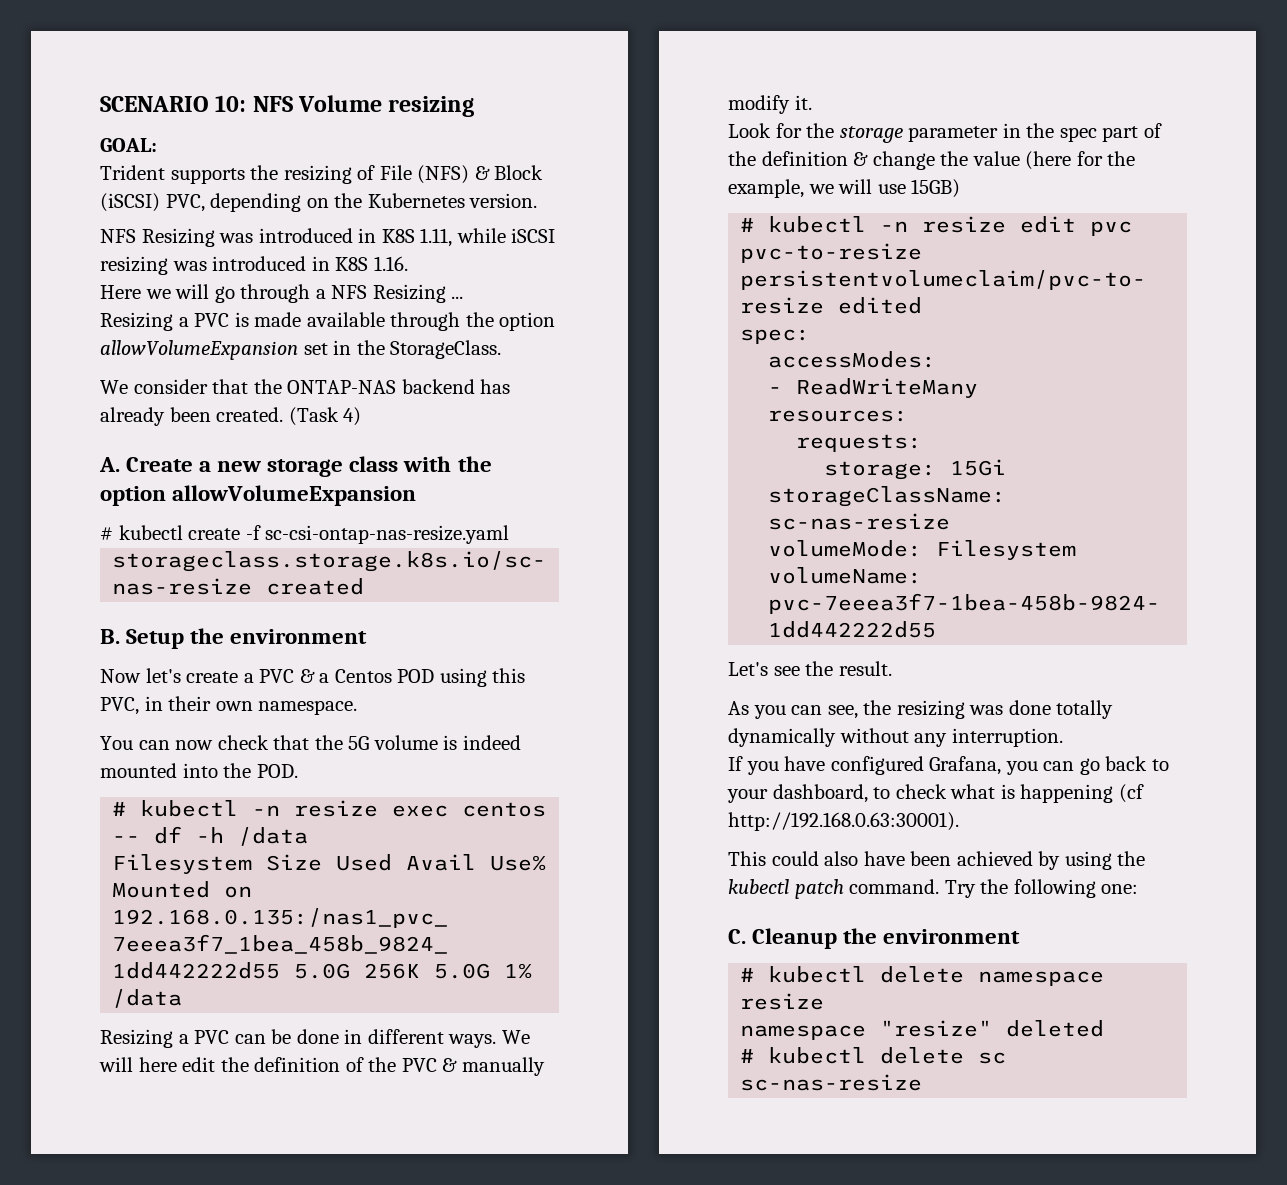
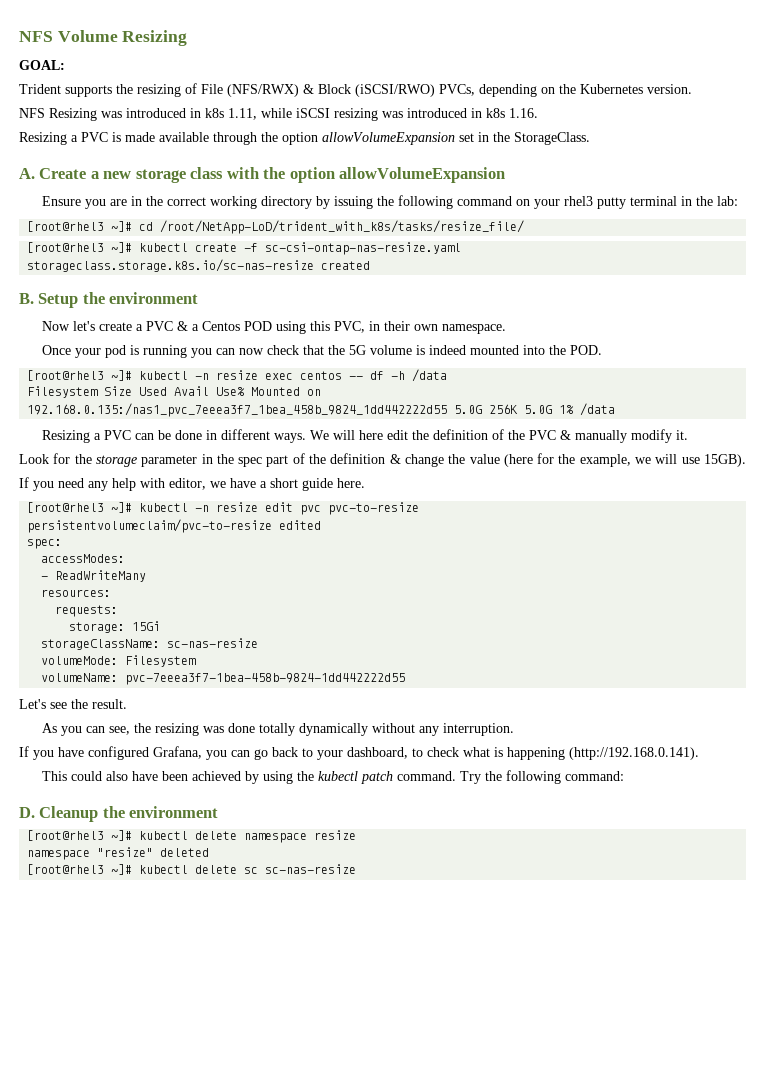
- SCENARIO 10: NFS Volume resizing
+ NFS Volume Resizing
- Trident supports the resizing of File (NFS) & Block (iSCSI) PVC, depending on the Kubernetes version.
+ Trident supports the resizing of File (NFS/RWX) & Block (iSCSI/RWO) PVCs, depending on the Kubernetes version.
- NFS Resizing was introduced in K8S 1.11, while iSCSI resizing was introduced in K8S 1.16.
+ NFS Resizing was introduced in k8s 1.11, while iSCSI resizing was introduced in k8s 1.16.
- Here we will go through a NFS Resizing ...
- We consider that the ONTAP-NAS backend has already been created. (Task 4)
- # kubectl create -f sc-csi-ontap-nas-resize.yaml
+ Ensure you are in the correct working directory by issuing the following command on your rhel3 putty terminal in the lab:
+ [root@rhel3 ~]# cd /root/NetApp-LoD/trident_with_k8s/tasks/resize_file/
+ [root@rhel3 ~]# kubectl create -f sc-csi-ontap-nas-resize.yaml
- You can now check that the 5G volume is indeed mounted into the POD.
+ Once your pod is running you can now check that the 5G volume is indeed mounted into the POD.
- # kubectl -n resize exec centos -- df -h /data
+ [root@rhel3 ~]# kubectl -n resize exec centos -- df -h /data
- Look for the storage parameter in the spec part of the definition & change the value (here for the example, we will use 15GB)
- # kubectl -n resize edit pvc pvc-to-resize
+ Look for the storage parameter in the spec part of the definition & change the value (here for the example, we will use 15GB). If you need any help with editor, we have a short guide here.
+ [root@rhel3 ~]# kubectl -n resize edit pvc pvc-to-resize
- If you have configured Grafana, you can go back to your dashboard, to check what is happening (cf http://192.168.0.63:30001).
+ If you have configured Grafana, you can go back to your dashboard, to check what is happening (http://192.168.0.141).
- Try the following one:
- C. Cleanup the environment
+ Try the following command:
+ D. Cleanup the environment
- # kubectl delete namespace resize
+ [root@rhel3 ~]# kubectl delete namespace resize
- # kubectl delete sc sc-nas-resize
+ [root@rhel3 ~]# kubectl delete sc sc-nas-resize

